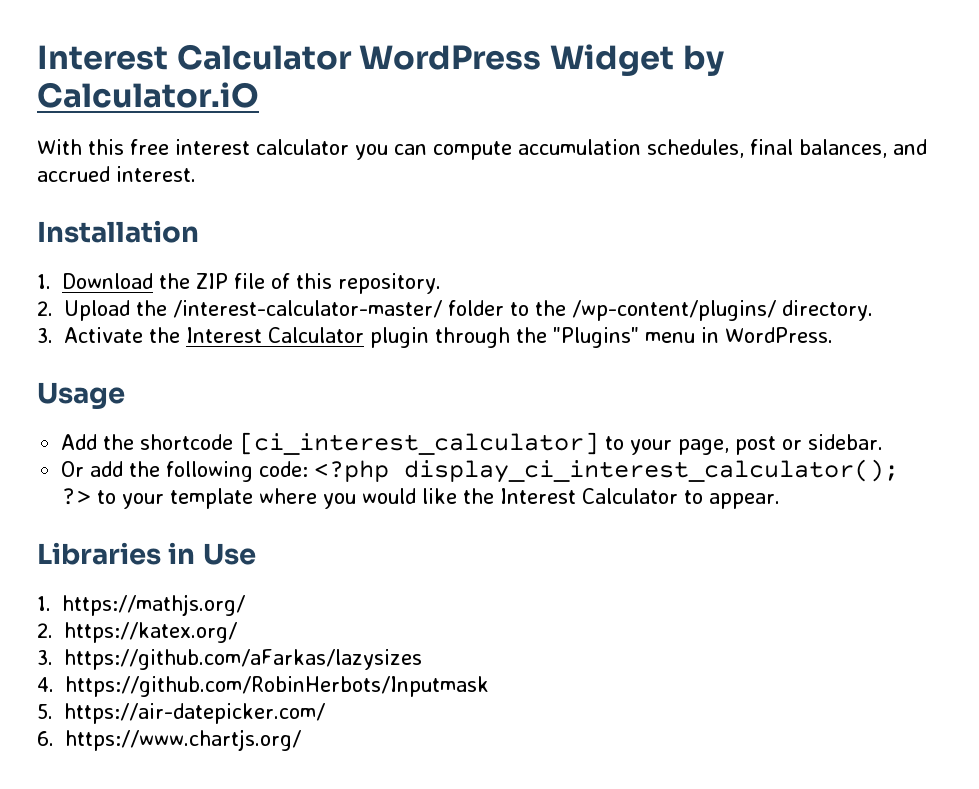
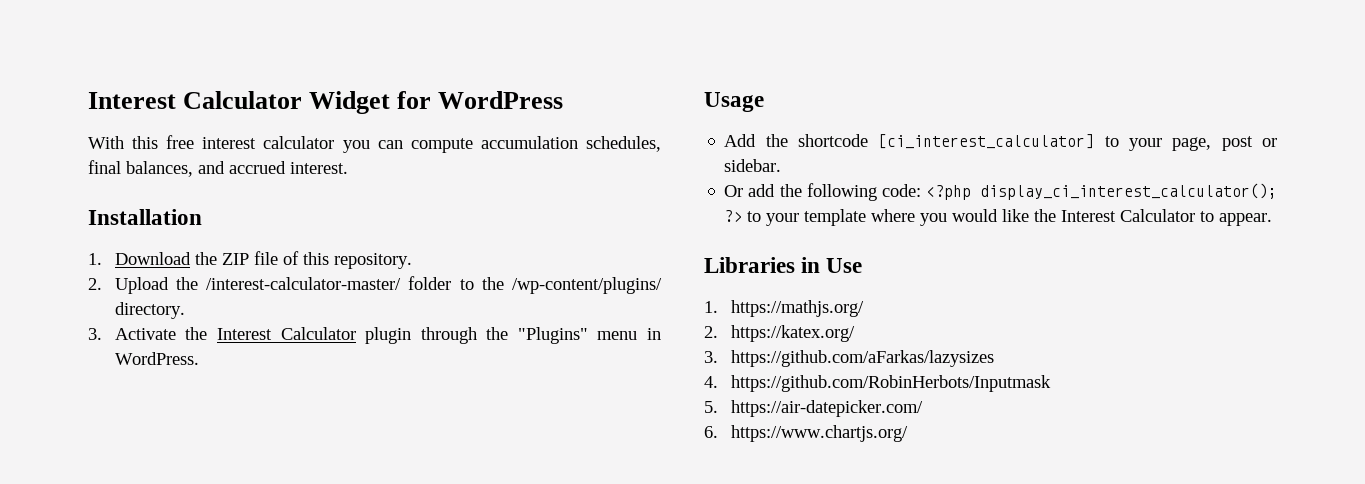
- Interest Calculator WordPress Widget by Calculator.iO
+ Interest Calculator Widget for WordPress

